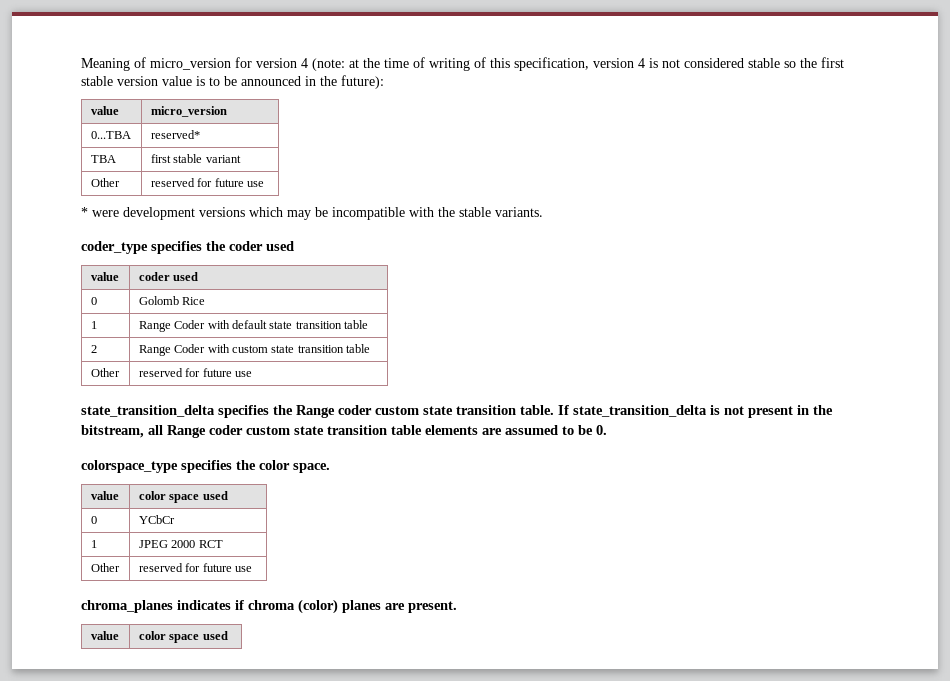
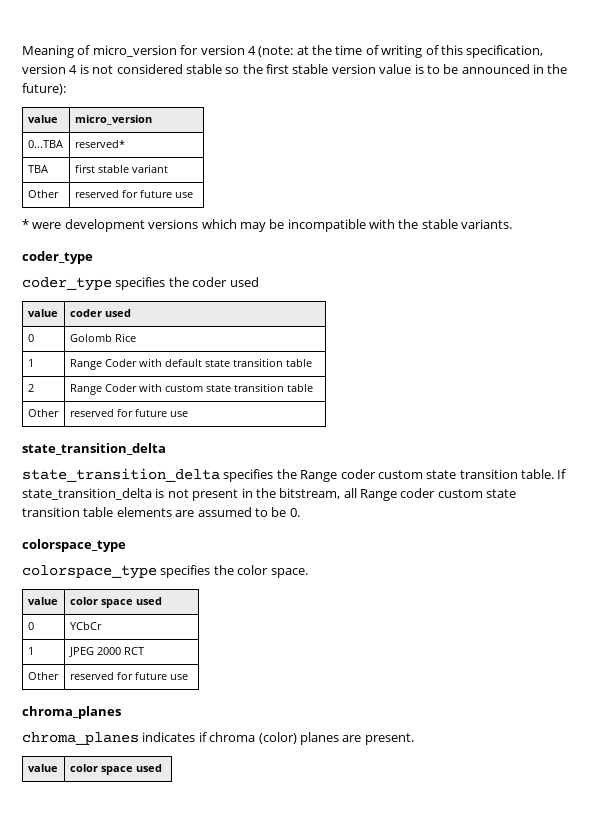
  * were development versions which may be incompatible with the stable variants.
+ coder_type
  2 | Range Coder with custom state transition table
  Other | reserved for future use
+ state_transition_delta
  If state_transition_delta is not present in the bitstream, all Range coder custom state transition table elements are assumed to be 0.
+ colorspace_type
  1 | JPEG 2000 RCT
  Other | reserved for future use
+ chroma_planes

